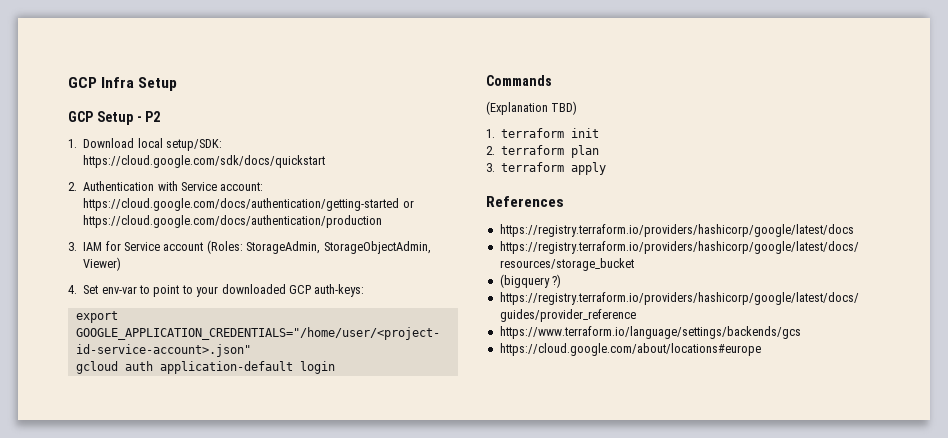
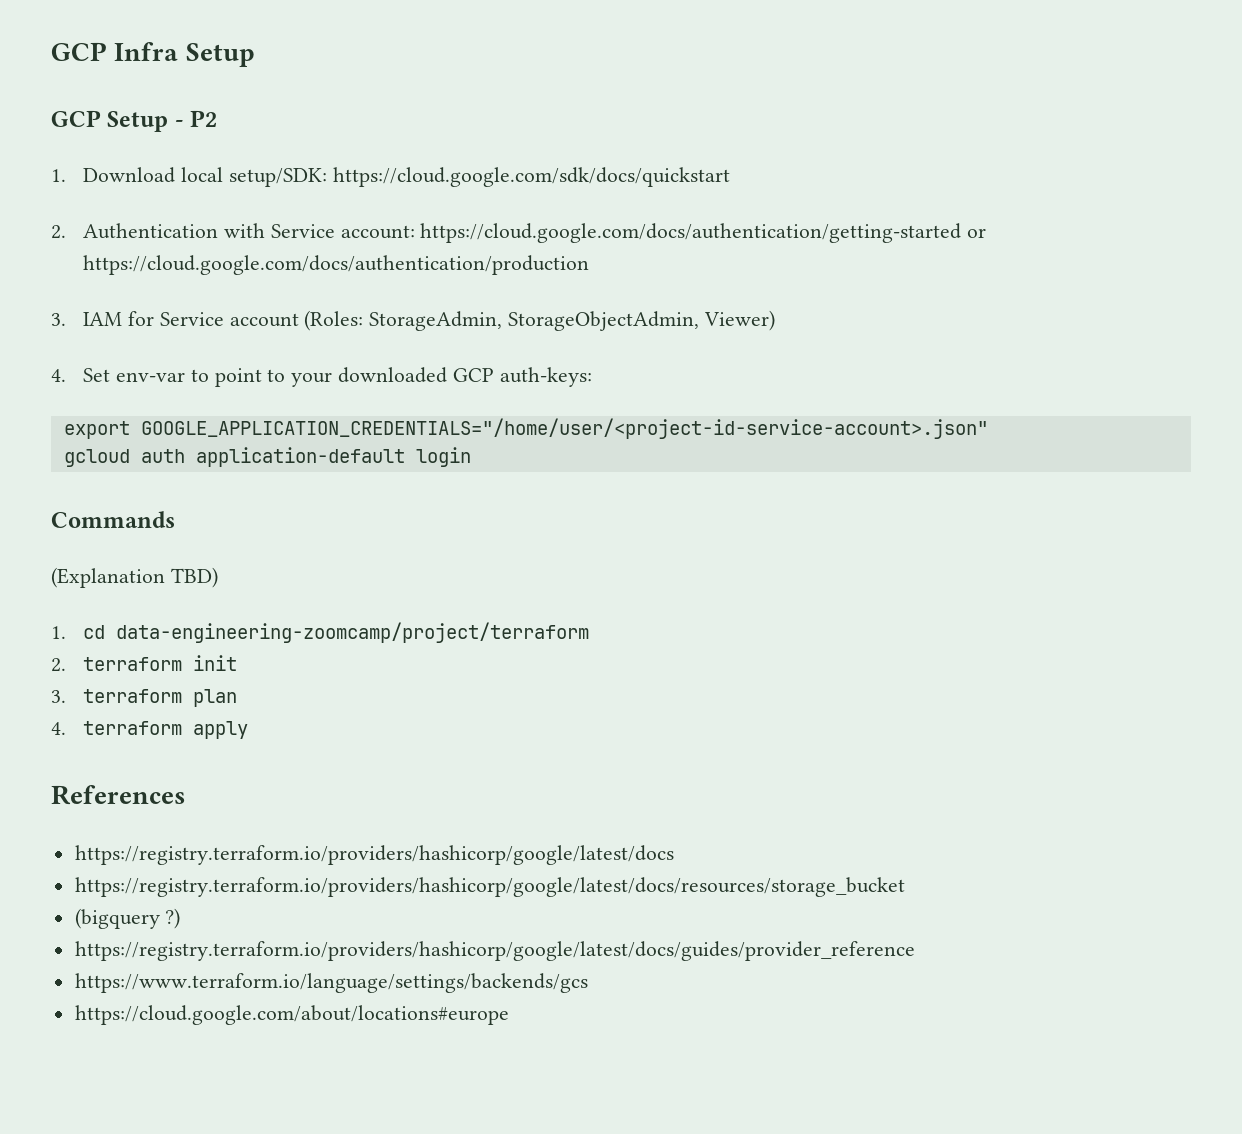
- 1. terraform init
+ 1. cd data-engineering-zoomcamp/project/terraform
+ 2. terraform init
- 2. terraform plan
+ 3. terraform plan
- 3. terraform apply
+ 4. terraform apply

